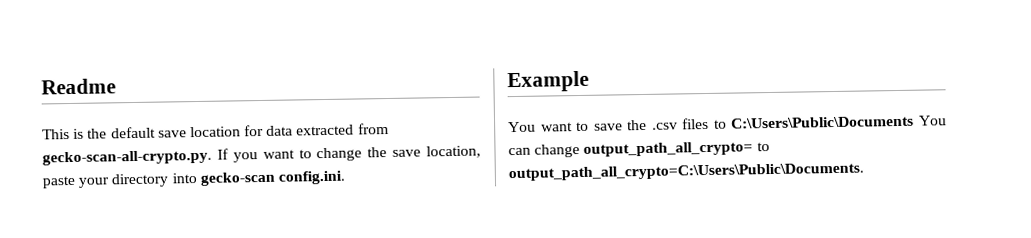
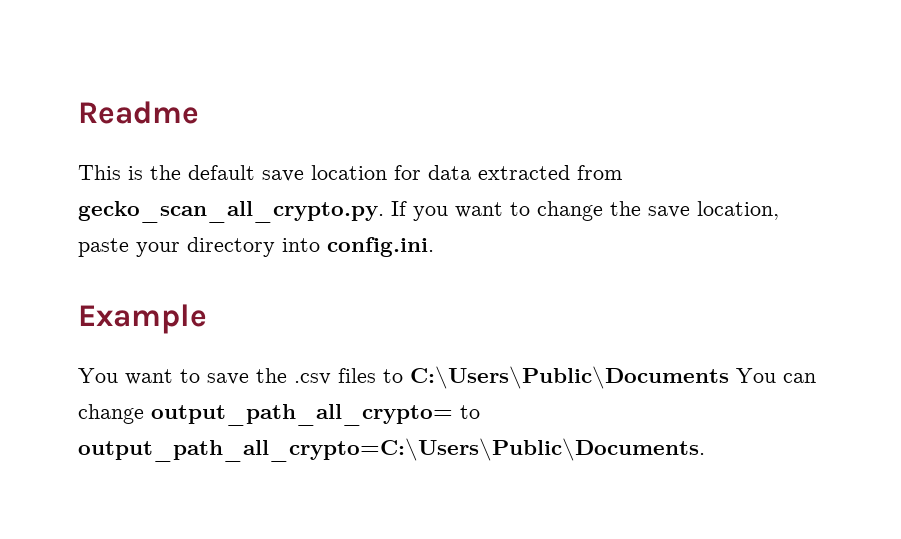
- This is the default save location for data extracted from gecko-scan-all-crypto.py. If you want to change the save location, paste your directory into gecko-scan config.ini.
+ This is the default save location for data extracted from gecko_scan_all_crypto.py. If you want to change the save location, paste your directory into config.ini.

